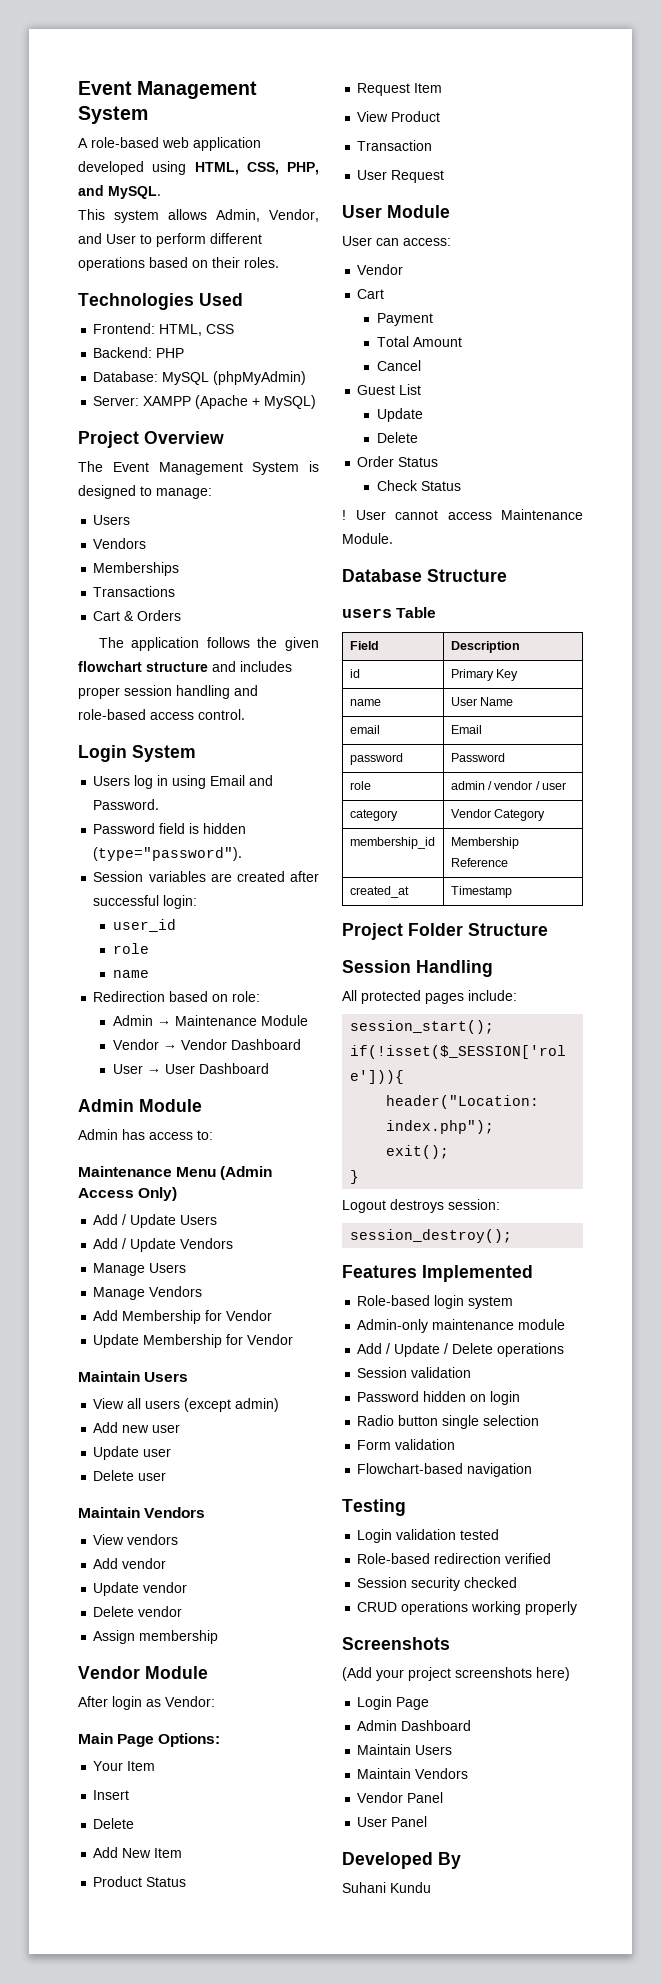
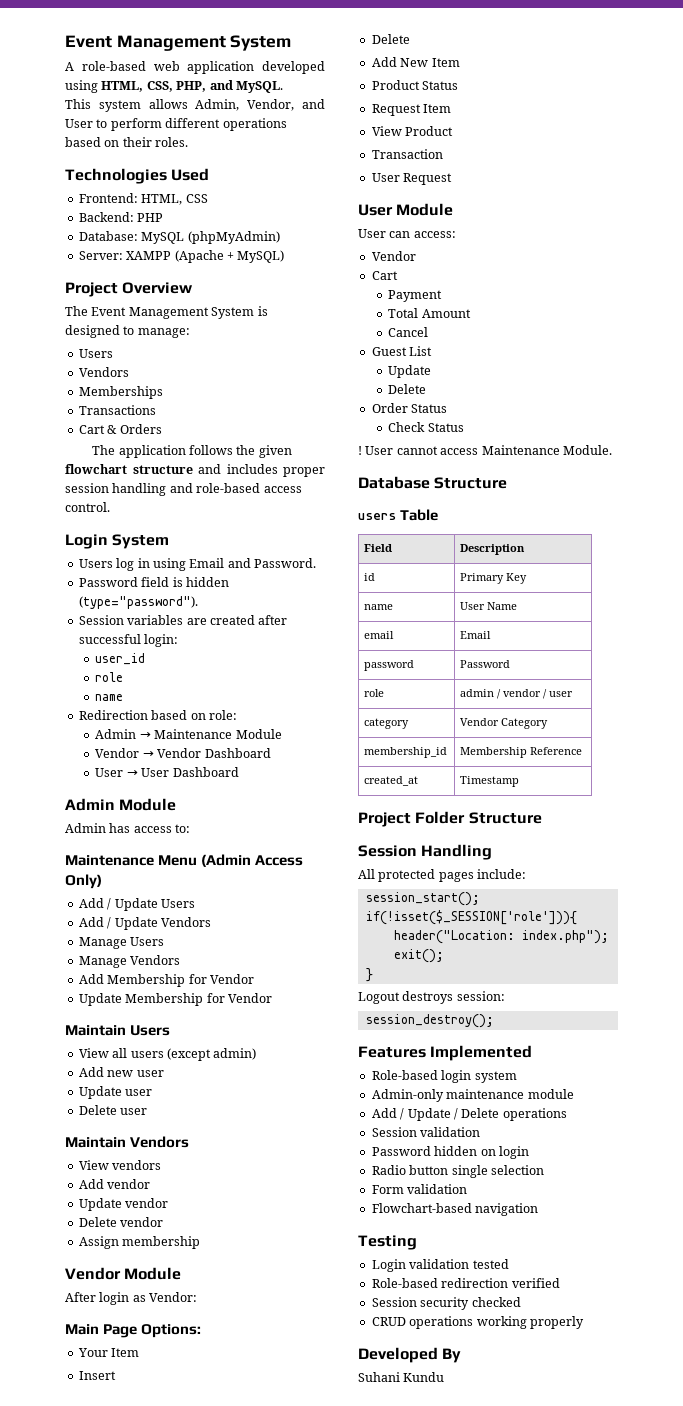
- Screenshots
- (Add your project screenshots here)
- Login Page
- Admin Dashboard
- Maintain Users
- Maintain Vendors
- Vendor Panel
- User Panel

